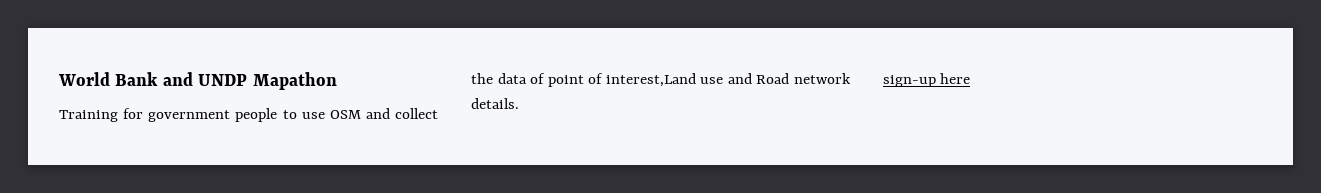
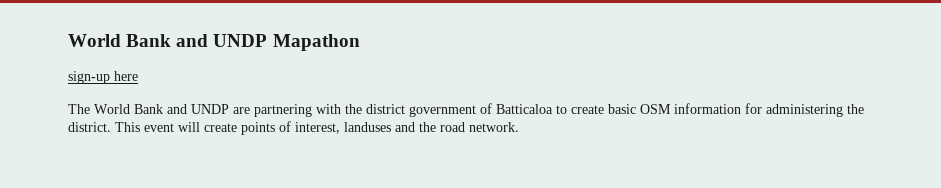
- Training for government people to use OSM and collect the data of point of interest,Land use and Road network details.
  sign-up here
+ The World Bank and UNDP are partnering with the district government of Batticaloa to create basic OSM information for administering the district. This event will create points of interest, landuses and the road network.

